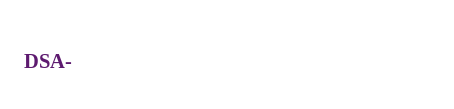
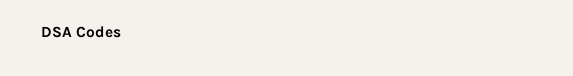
- DSA-
+ DSA Codes

